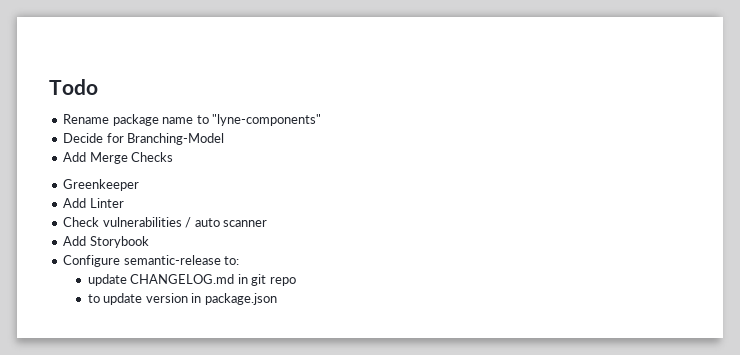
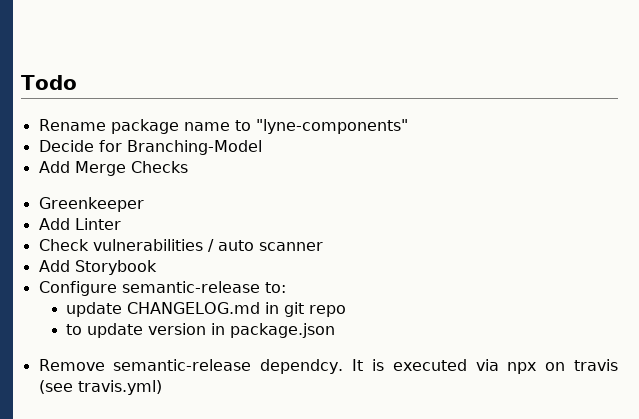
+ Remove semantic-release dependcy. It is executed via npx on travis (see travis.yml)

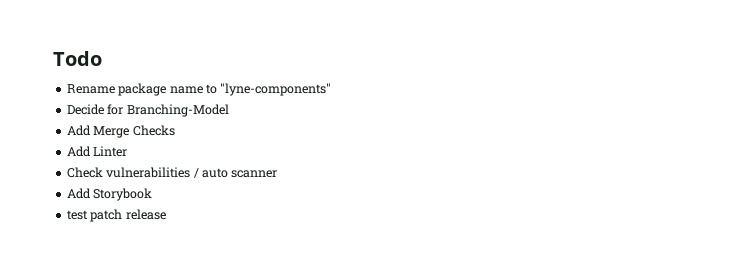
- Greenkeeper
- Configure semantic-release to:
- update CHANGELOG.md in git repo
- to update version in package.json
- Remove semantic-release dependcy. It is executed via npx on travis (see travis.yml)
+ test patch release

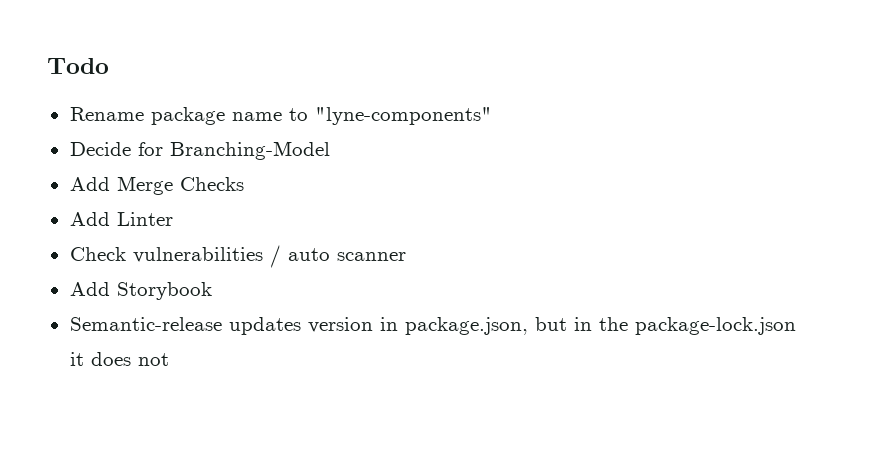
- test patch release
+ Semantic-release updates version in package.json, but in the package-lock.json it does not

